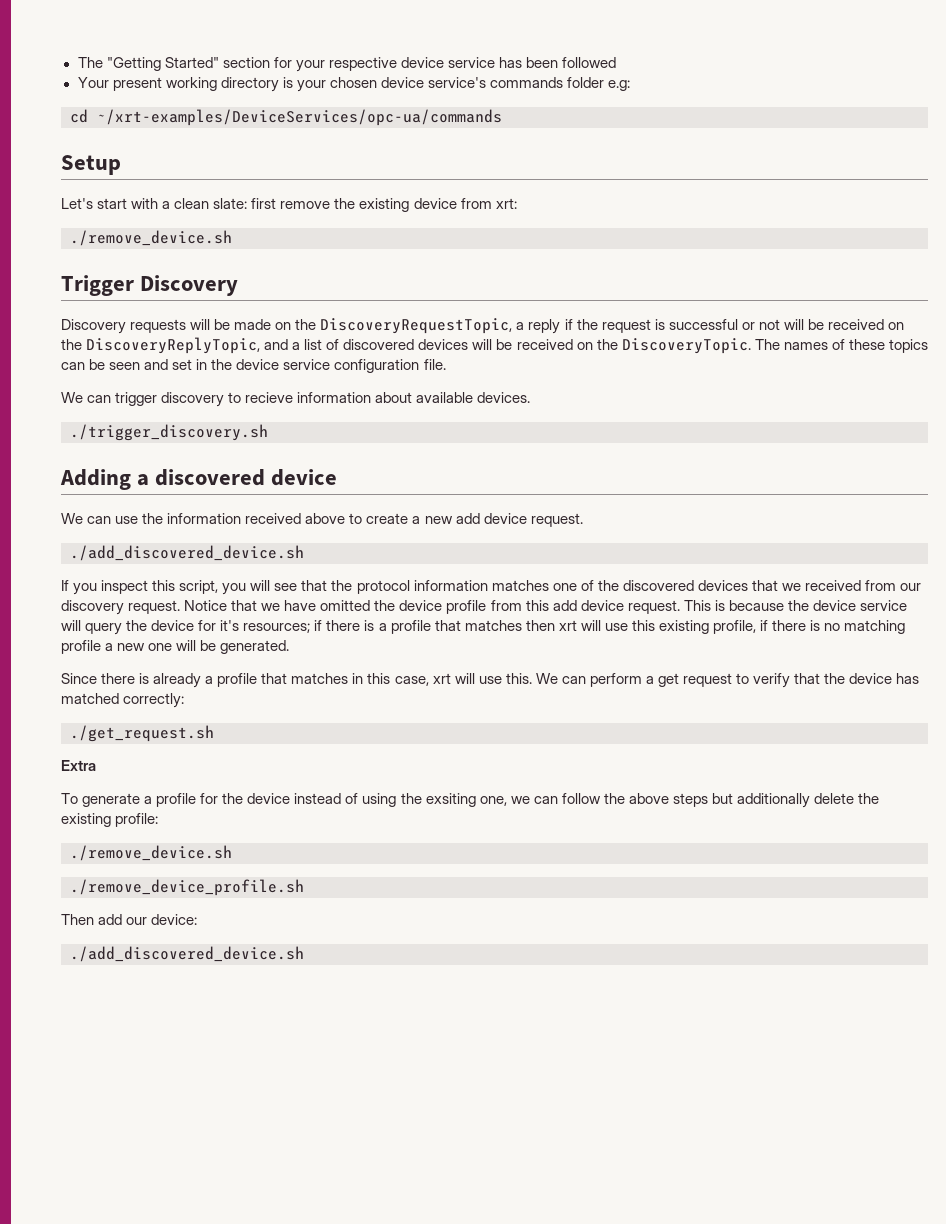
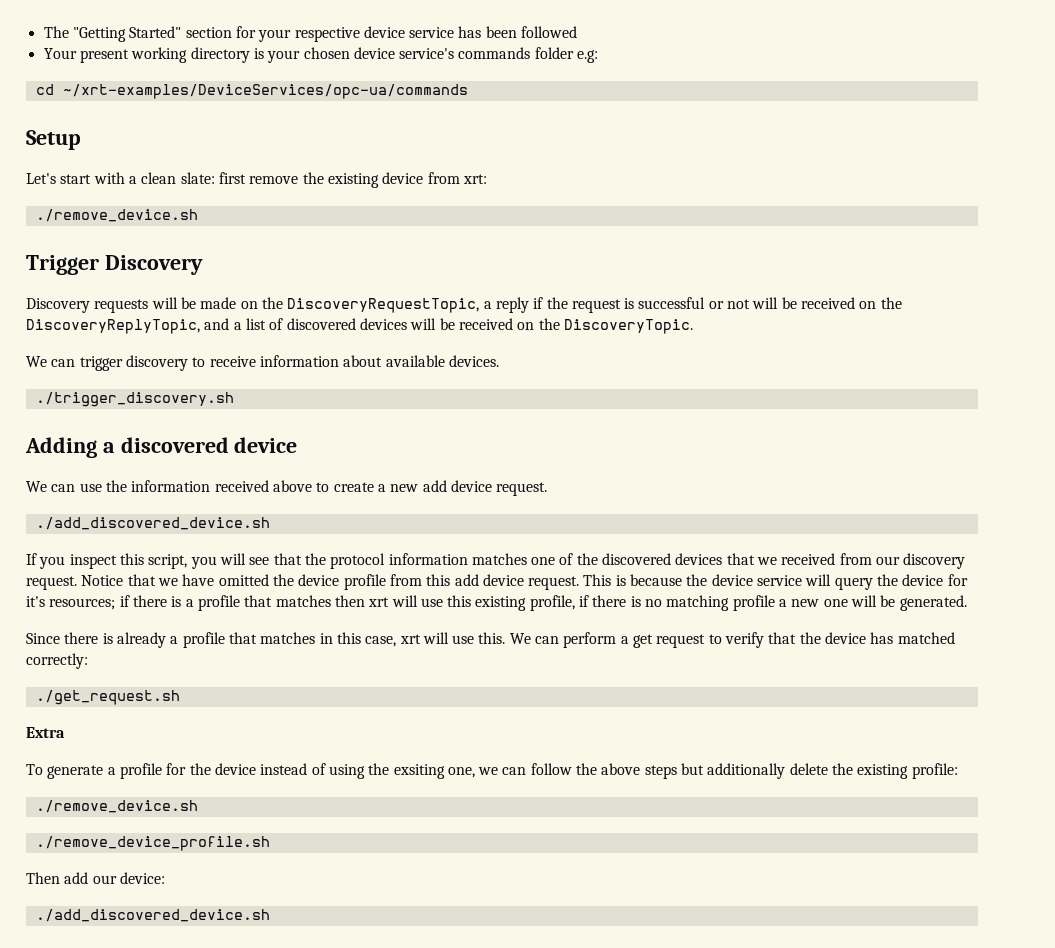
- The names of these topics can be seen and set in the device service configuration file.
- We can trigger discovery to recieve information about available devices.
+ We can trigger discovery to receive information about available devices.

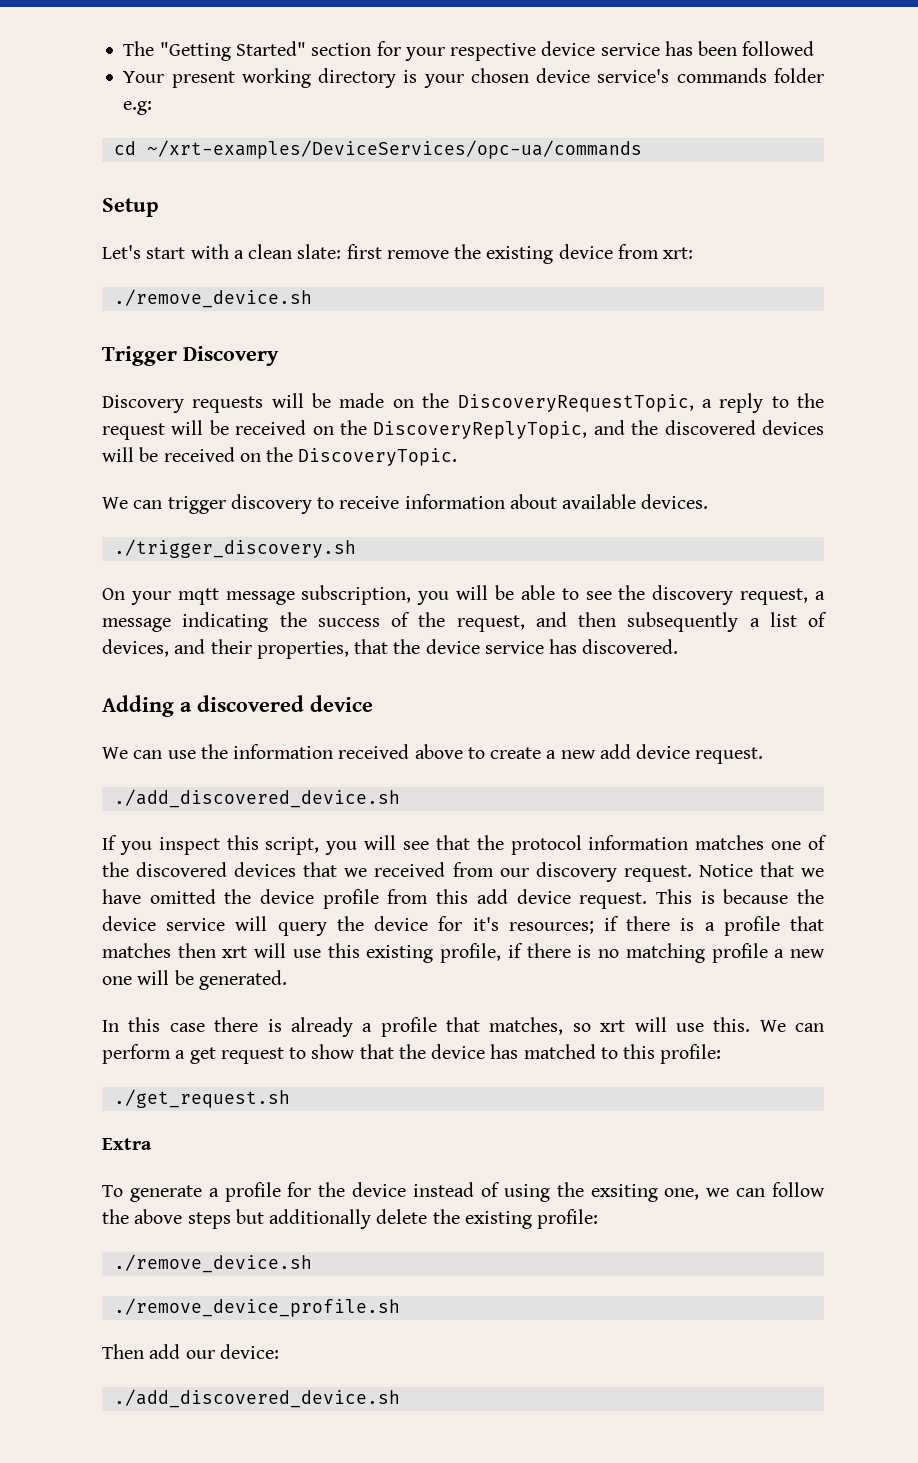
- Discovery requests will be made on the DiscoveryRequestTopic, a reply if the request is successful or not will be received on the DiscoveryReplyTopic, and a list of discovered devices will be received on the DiscoveryTopic.
+ Discovery requests will be made on the DiscoveryRequestTopic, a reply to the request will be received on the DiscoveryReplyTopic, and the discovered devices will be received on the DiscoveryTopic.
+ On your mqtt message subscription, you will be able to see the discovery request, a message indicating the success of the request, and then subsequently a list of devices, and their properties, that the device service has discovered.
- Since there is already a profile that matches in this case, xrt will use this.
+ In this case there is already a profile that matches, so xrt will use this.
- We can perform a get request to verify that the device has matched correctly:
+ We can perform a get request to show that the device has matched to this profile:

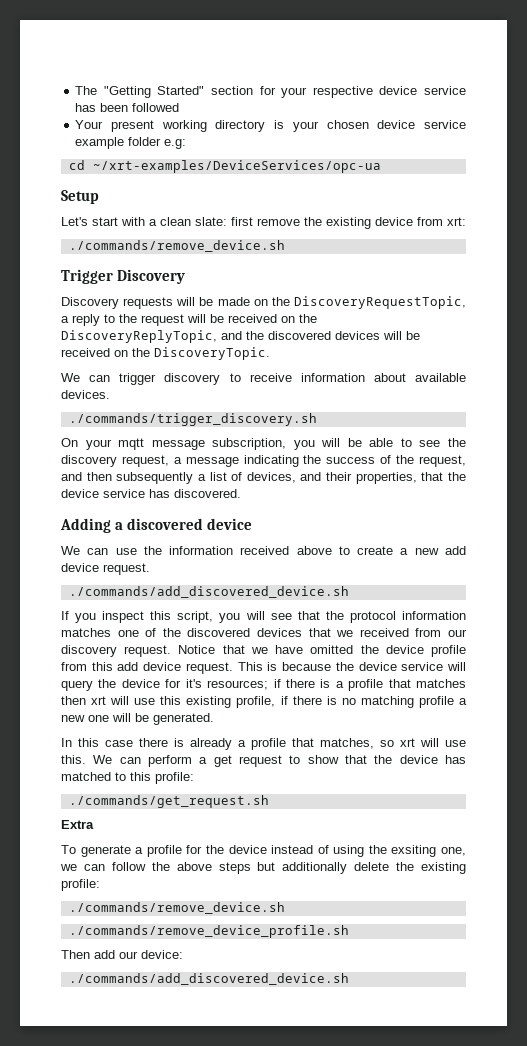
- Your present working directory is your chosen device service's commands folder e.g:
+ Your present working directory is your chosen device service example folder e.g:
- cd ~/xrt-examples/DeviceServices/opc-ua/commands
+ cd ~/xrt-examples/DeviceServices/opc-ua
  Let's start with a clean slate: first remove the existing device from xrt:
- ./remove_device.sh
+ ./commands/remove_device.sh
- ./trigger_discovery.sh
+ ./commands/trigger_discovery.sh
  We can use the information received above to create a new add device request.
- ./add_discovered_device.sh
+ ./commands/add_discovered_device.sh
- ./get_request.sh
+ ./commands/get_request.sh
  To generate a profile for the device instead of using the exsiting one, we can follow the above steps but additionally delete the existing profile:
- ./remove_device.sh
- ./remove_device_profile.sh
+ ./commands/remove_device.sh
+ ./commands/remove_device_profile.sh
  Then add our device:
- ./add_discovered_device.sh
+ ./commands/add_discovered_device.sh

